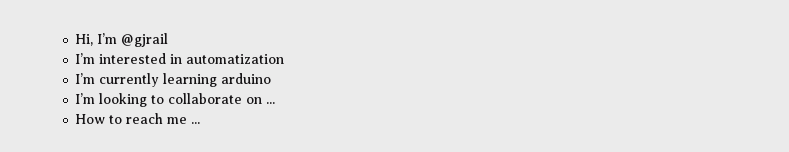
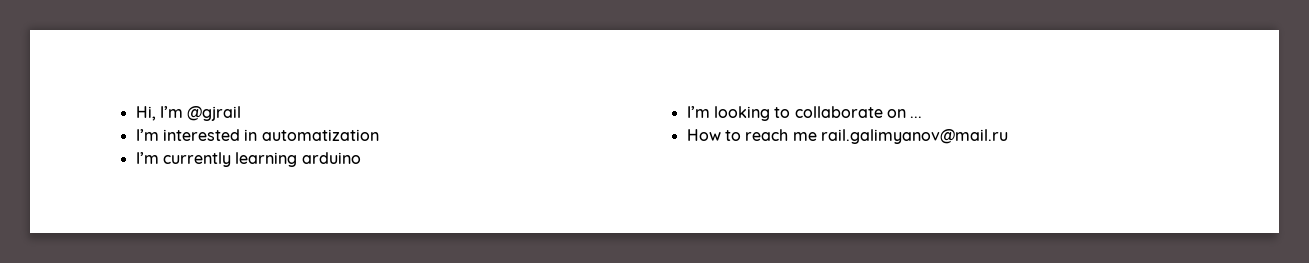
- How to reach me ...
+ How to reach me rail.galimyanov@mail.ru

